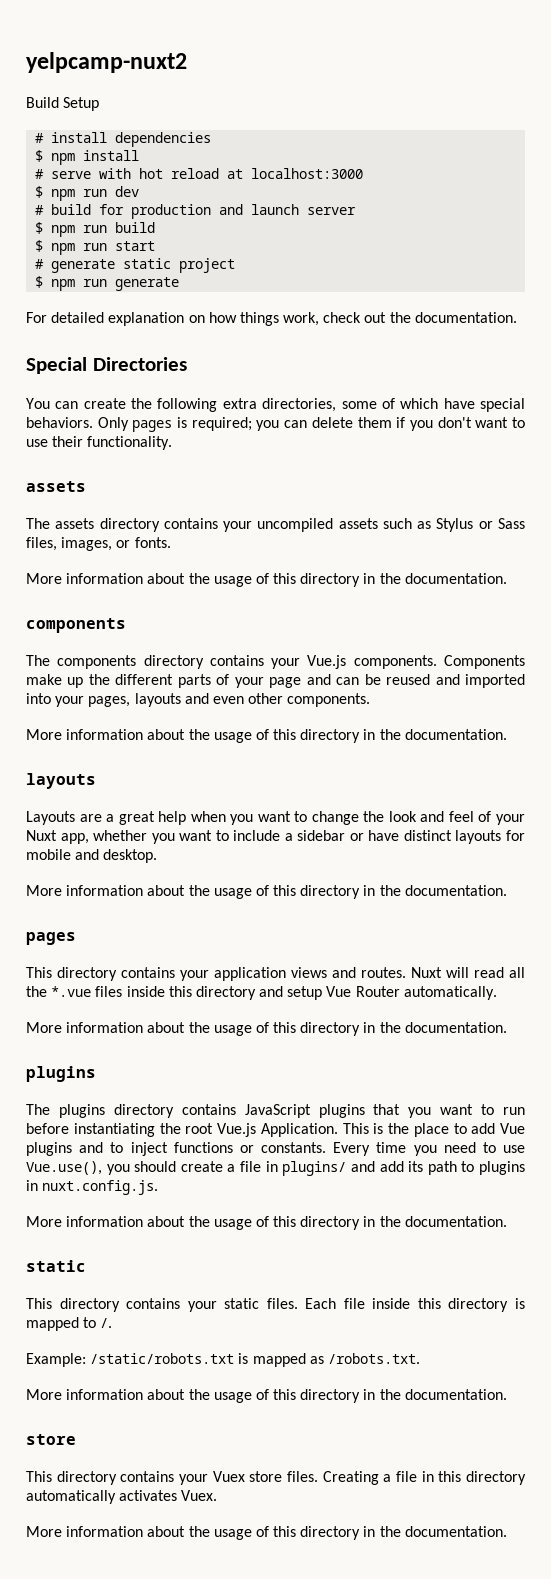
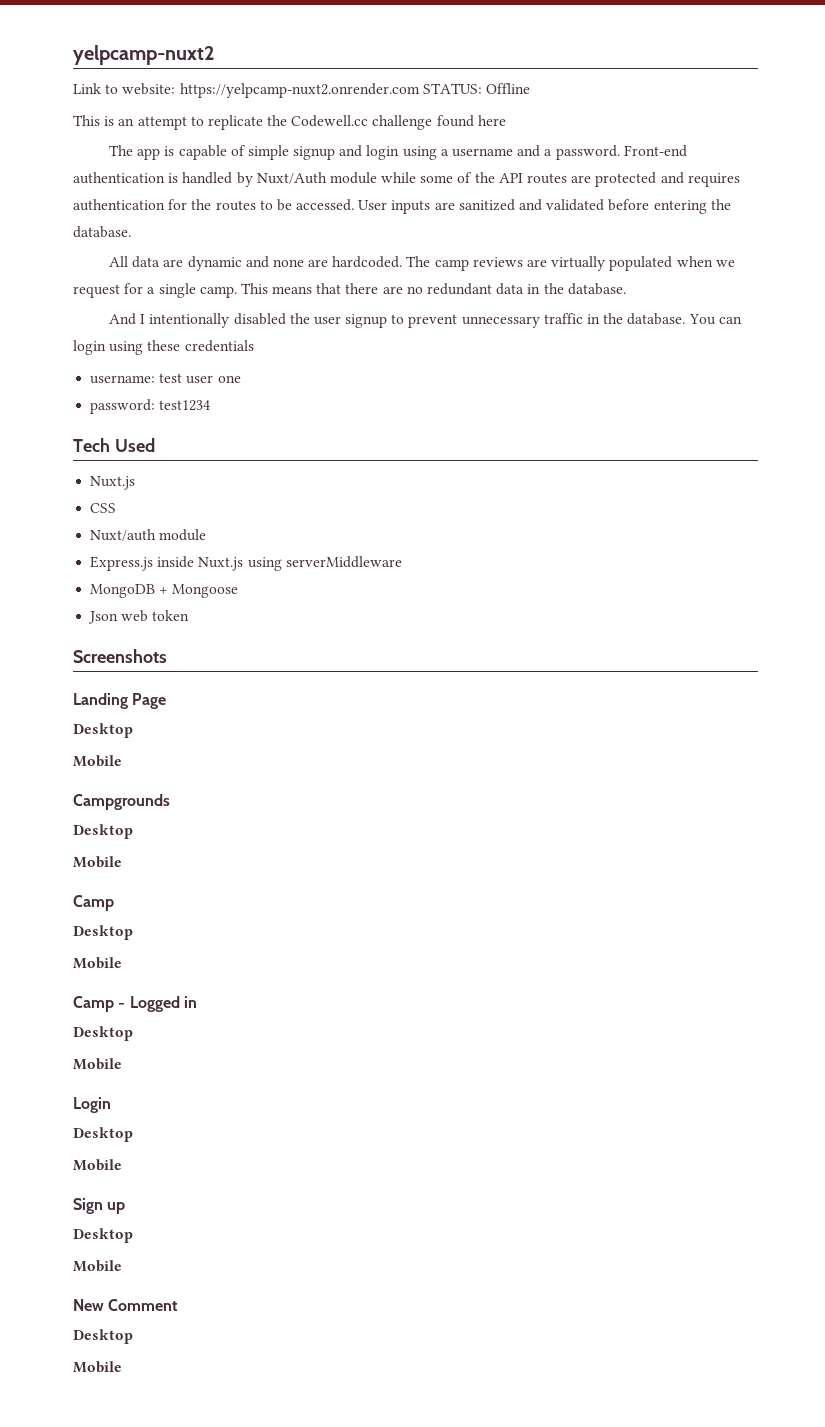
- Build Setup
- # install dependencies
- $ npm install
- # serve with hot reload at localhost:3000
- $ npm run dev
- # build for production and launch server
- $ npm run build
- $ npm run start
- # generate static project
- $ npm run generate
- For detailed explanation on how things work, check out the documentation.
- Special Directories
- You can create the following extra directories, some of which have special behaviors. Only pages is required; you can delete them if you don't want to use their functionality.
- assets
- The assets directory contains your uncompiled assets such as Stylus or Sass files, images, or fonts.
- More information about the usage of this directory in the documentation.
- components
- The components directory contains your Vue.js components. Components make up the different parts of your page and can be reused and imported into your pages, layouts and even other components.
- More information about the usage of this directory in the documentation.
- layouts
- Layouts are a great help when you want to change the look and feel of your Nuxt app, whether you want to include a sidebar or have distinct layouts for mobile and desktop.
- More information about the usage of this directory in the documentation.
- pages
- This directory contains your application views and routes. Nuxt will read all the *.vue files inside this directory and setup Vue Router automatically.
- More information about the usage of this directory in the documentation.
- plugins
- The plugins directory contains JavaScript plugins that you want to run before instantiating the root Vue.js Application. This is the place to add Vue plugins and to inject functions or constants. Every time you need to use Vue.use(), you should create a file in plugins/ and add its path to plugins in nuxt.config.js.
- More information about the usage of this directory in the documentation.
- static
- This directory contains your static files. Each file inside this directory is mapped to /.
- Example: /static/robots.txt is mapped as /robots.txt.
- More information about the usage of this directory in the documentation.
- store
- This directory contains your Vuex store files. Creating a file in this directory automatically activates Vuex.
- More information about the usage of this directory in the documentation.
+ Link to website: https://yelpcamp-nuxt2.onrender.com STATUS: Offline
+ This is an attempt to replicate the Codewell.cc challenge found here
+ The app is capable of simple signup and login using a username and a password. Front-end authentication is handled by Nuxt/Auth module while some of the API routes are protected and requires authentication for the routes to be accessed. User inputs are sanitized and validated before entering the database.
+ All data are dynamic and none are hardcoded. The camp reviews are virtually populated when we request for a single camp. This means that there are no redundant data in the database.
+ And I intentionally disabled the user signup to prevent unnecessary traffic in the database. You can login using these credentials
+ username: test user one
+ password: test1234
+ Tech Used
+ Nuxt.js
+ CSS
+ Nuxt/auth module
+ Express.js inside Nuxt.js using serverMiddleware
+ MongoDB + Mongoose
+ Json web token
+ Screenshots
+ Landing Page
+ Desktop
+ Mobile
+ Campgrounds
+ Desktop
+ Mobile
+ Camp
+ Desktop
+ Mobile
+ Camp - Logged in
+ Desktop
+ Mobile
+ Login
+ Desktop
+ Mobile
+ Sign up
+ Desktop
+ Mobile
+ New Comment
+ Desktop
+ Mobile

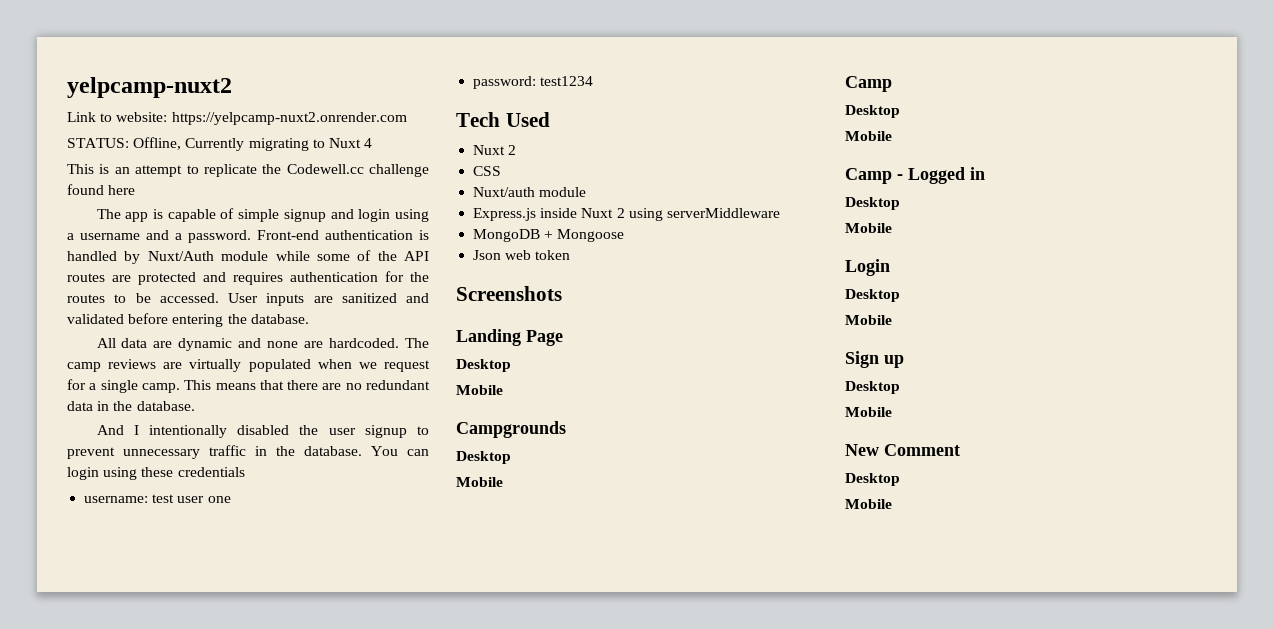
- Link to website: https://yelpcamp-nuxt2.onrender.com STATUS: Offline
+ Link to website: https://yelpcamp-nuxt2.onrender.com
+ STATUS: Offline, Currently migrating to Nuxt 4
  Tech Used
- Nuxt.js
+ Nuxt 2
- Express.js inside Nuxt.js using serverMiddleware
+ Express.js inside Nuxt 2 using serverMiddleware

